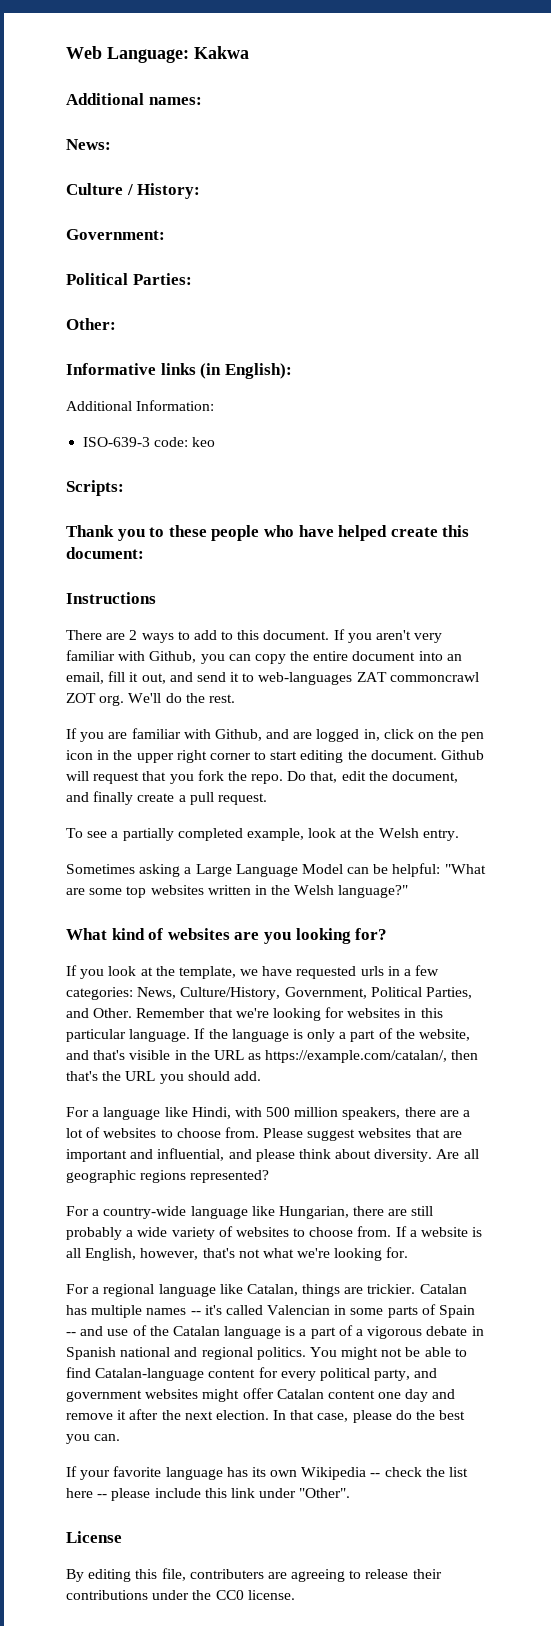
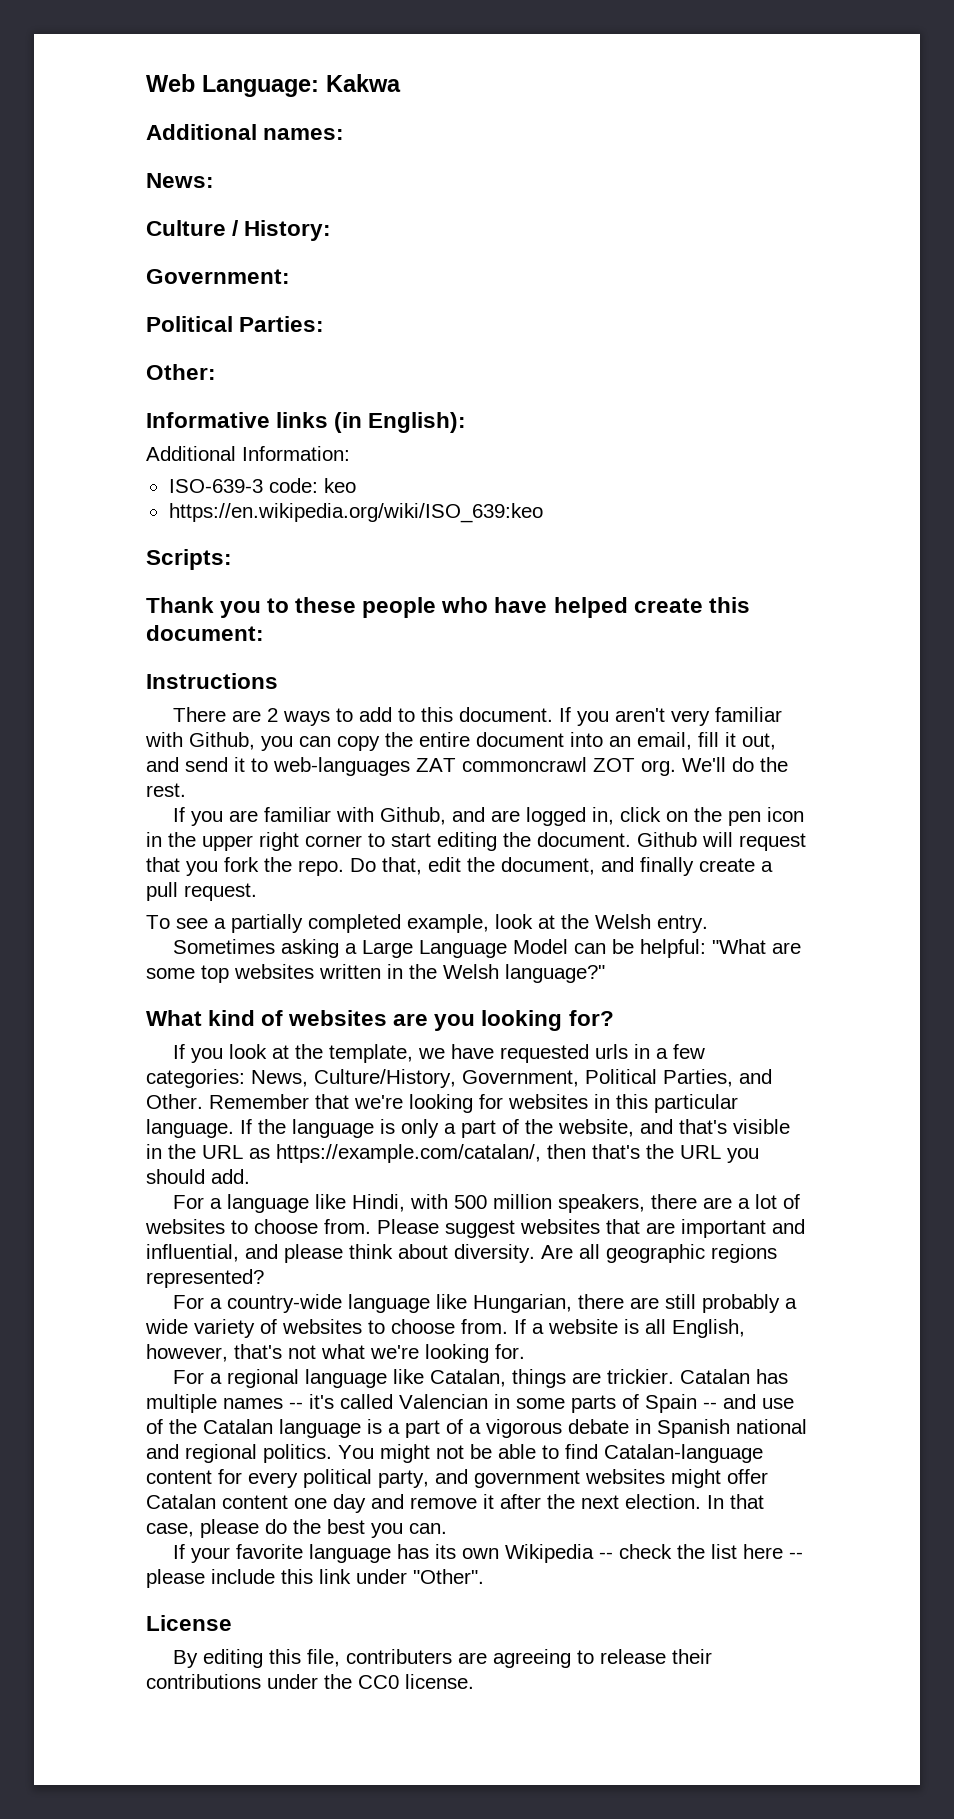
+ https://en.wikipedia.org/wiki/ISO_639:keo

